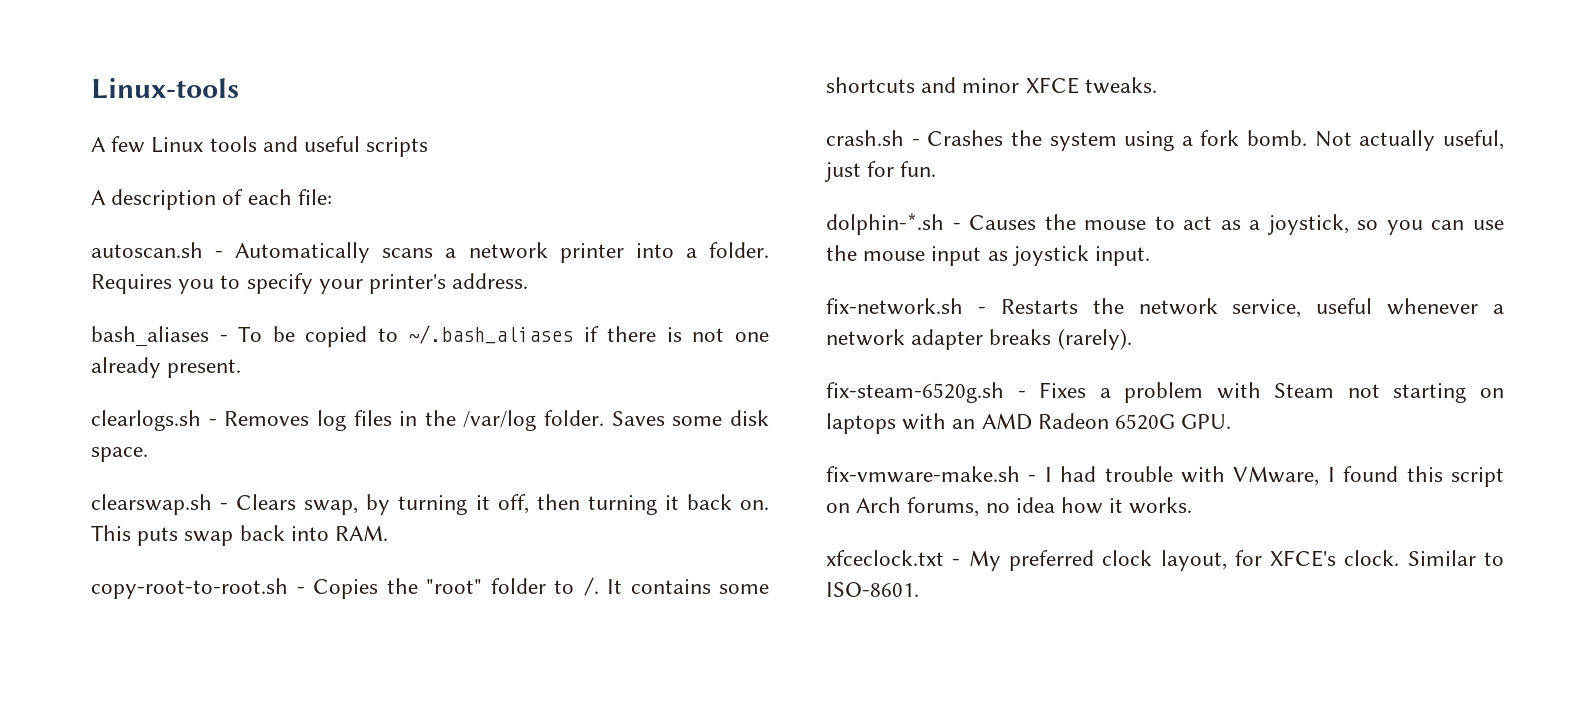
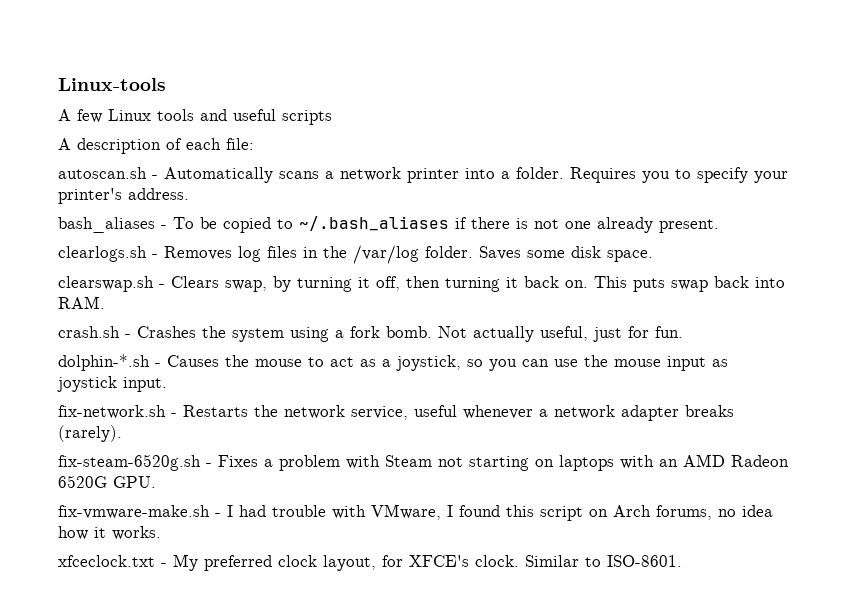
- copy-root-to-root.sh - Copies the "root" folder to /. It contains some shortcuts and minor XFCE tweaks.

